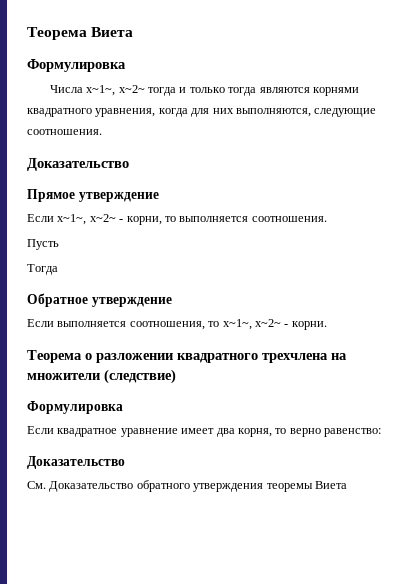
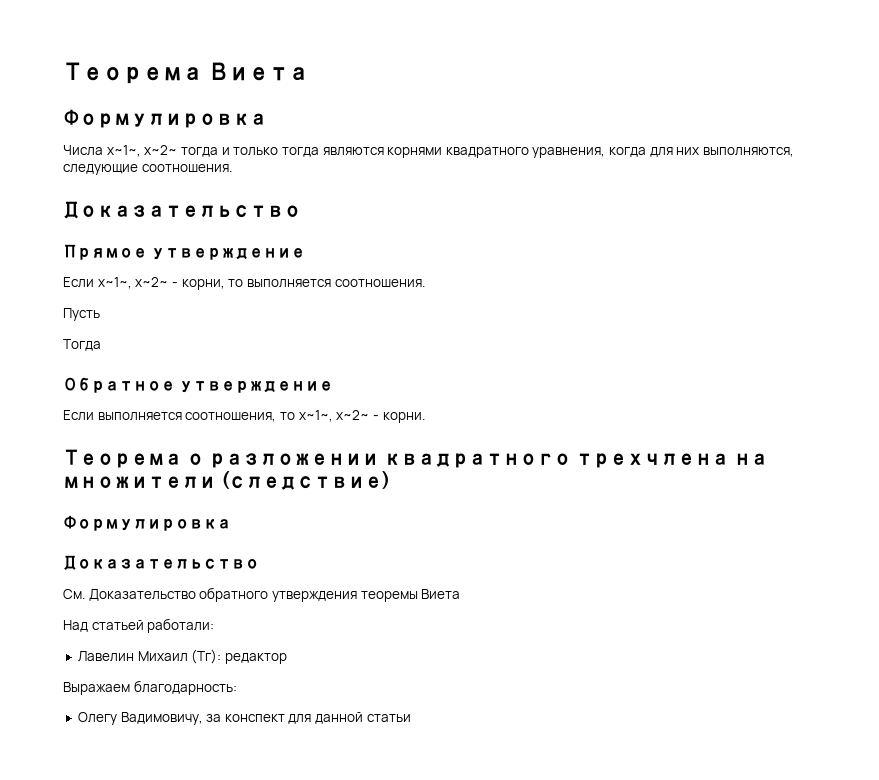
- Если квадратное уравнение имеет два корня, то верно равенство:
+ Над статьей работали:
+ Лавелин Михаил (Тг): редактор
+ Выражаем благодарность:
+ Олегу Вадимовичу, за конспект для данной статьи

